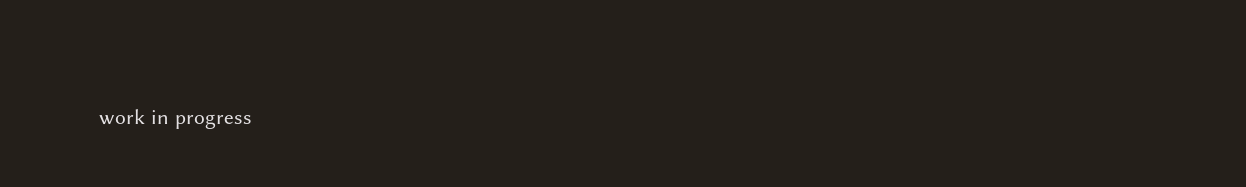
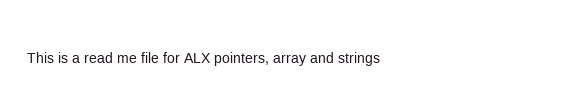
- work in progress
+ This is a read me file for ALX pointers, array and strings

